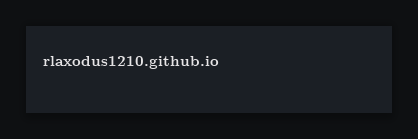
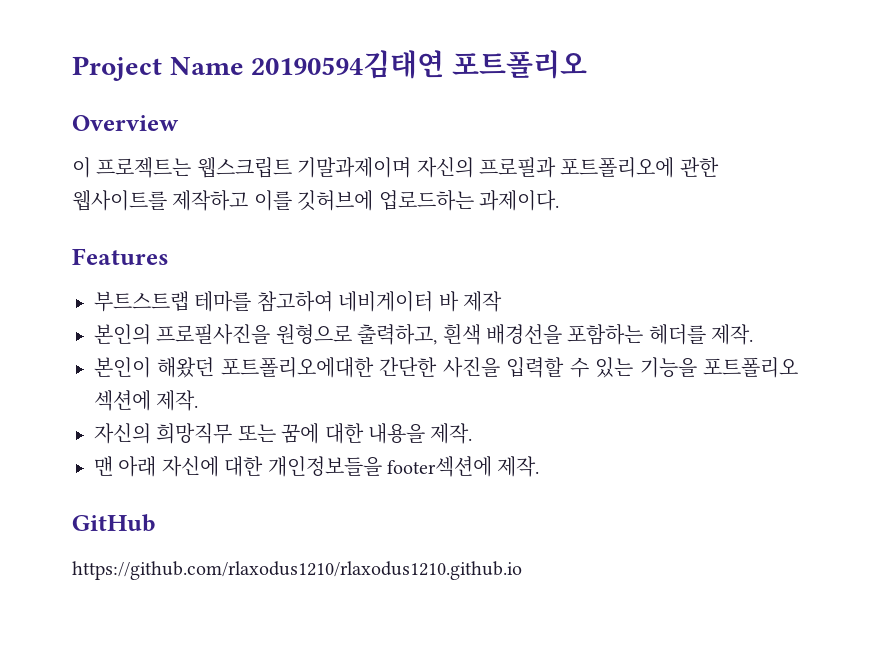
- rlaxodus1210.github.io
+ Project Name 20190594김태연 포트폴리오
+ Overview
+ 이 프로젝트는 웹스크립트 기말과제이며 자신의 프로필과 포트폴리오에 관한 웹사이트를 제작하고 이를 깃허브에 업로드하는 과제이다.
+ Features
+ 부트스트랩 테마를 참고하여 네비게이터 바 제작
+ 본인의 프로필사진을 원형으로 출력하고, 흰색 배경선을 포함하는 헤더를 제작.
+ 본인이 해왔던 포트폴리오에대한 간단한 사진을 입력할 수 있는 기능을 포트폴리오 섹션에 제작.
+ 자신의 희망직무 또는 꿈에 대한 내용을 제작.
+ 맨 아래 자신에 대한 개인정보들을 footer섹션에 제작.
+ GitHub
+ https://github.com/rlaxodus1210/rlaxodus1210.github.io

